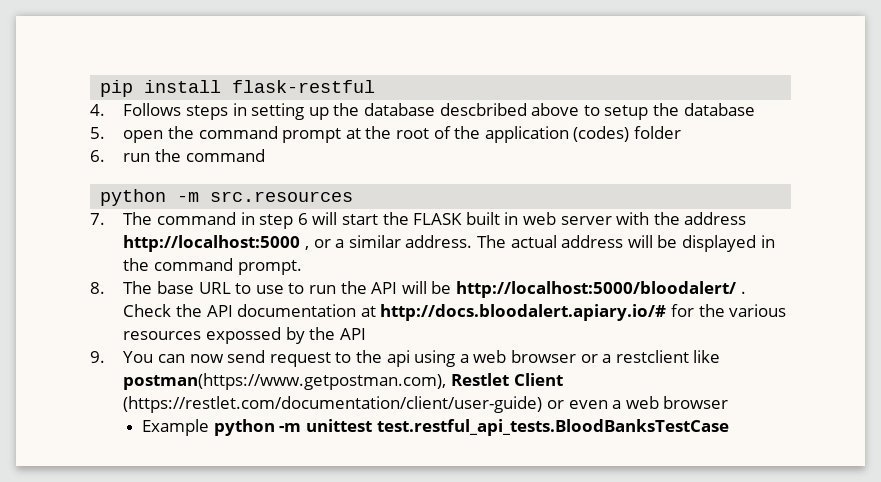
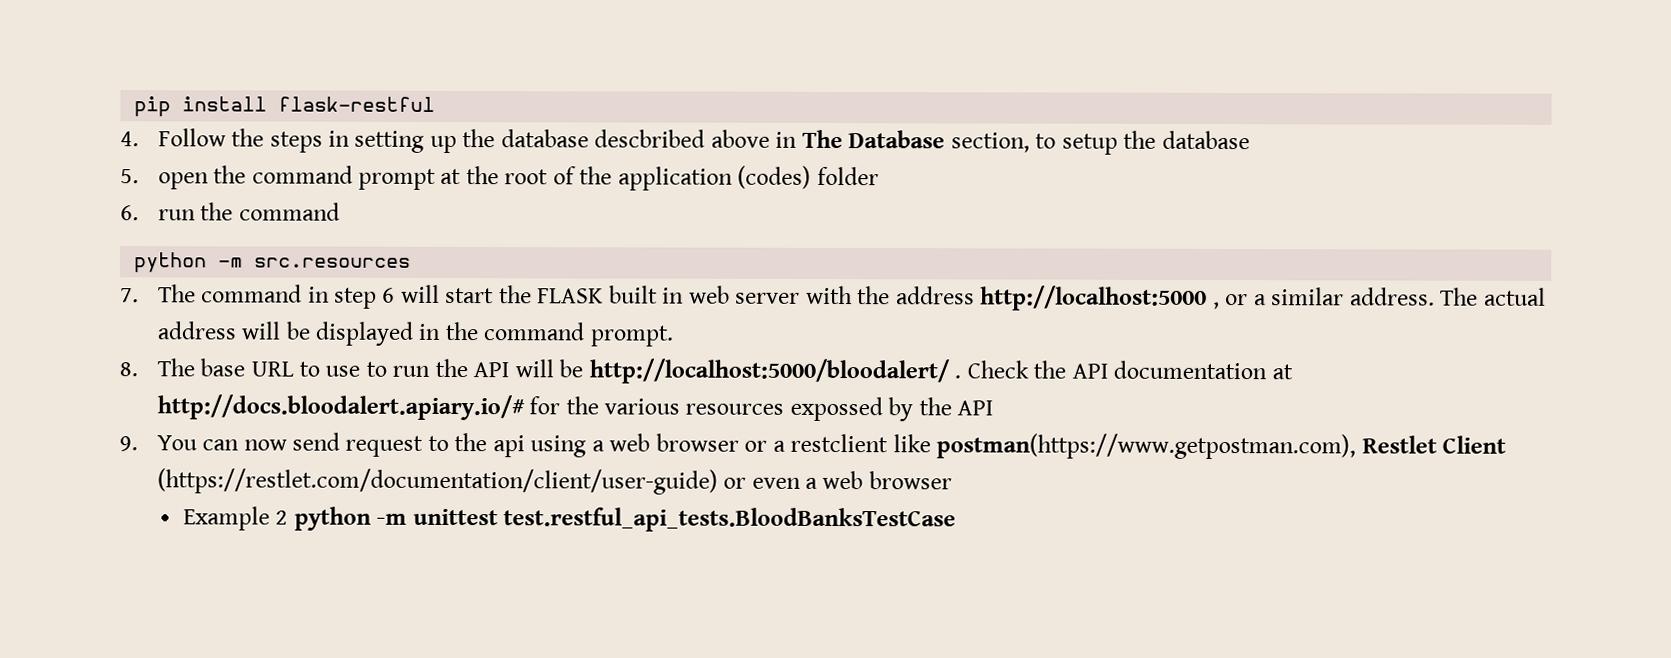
- 4. Follows steps in setting up the database descbribed above to setup the database
+ 4. Follow the steps in setting up the database descbribed above in The Database section, to setup the database
- Example python -m unittest test.restful_api_tests.BloodBanksTestCase
+ Example 2 python -m unittest test.restful_api_tests.BloodBanksTestCase

